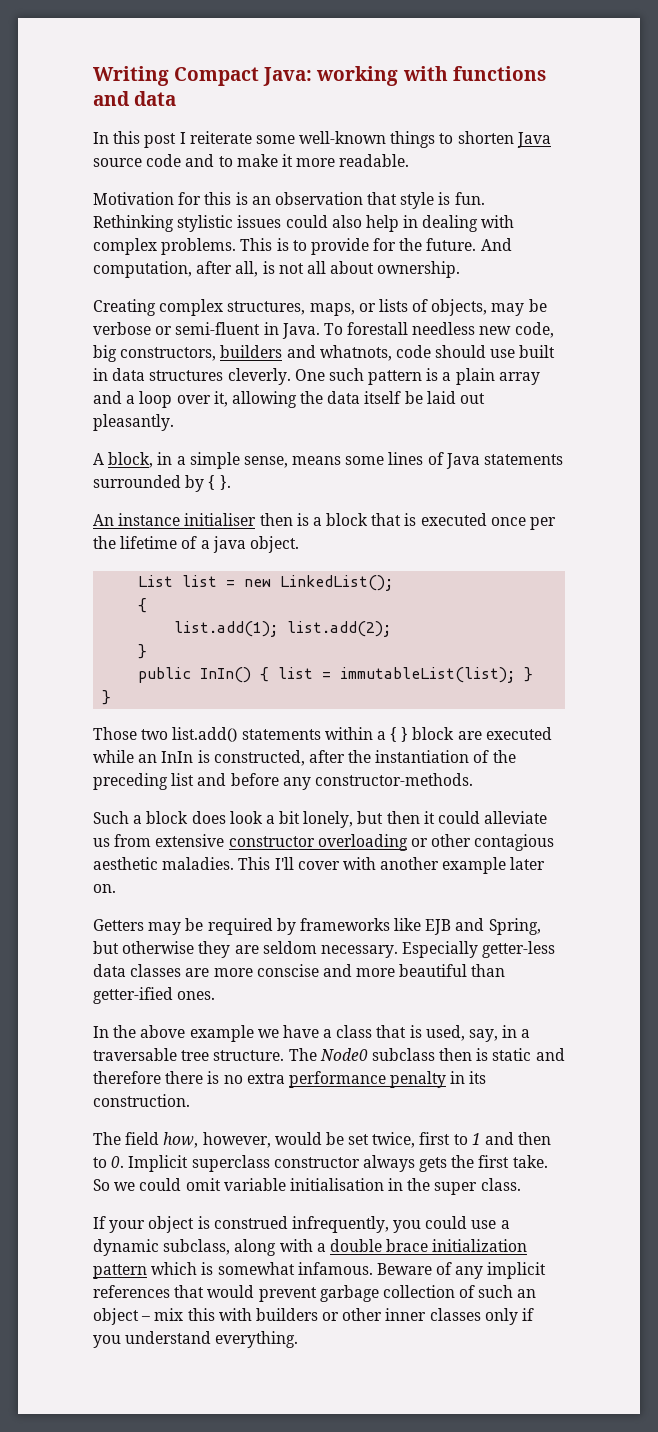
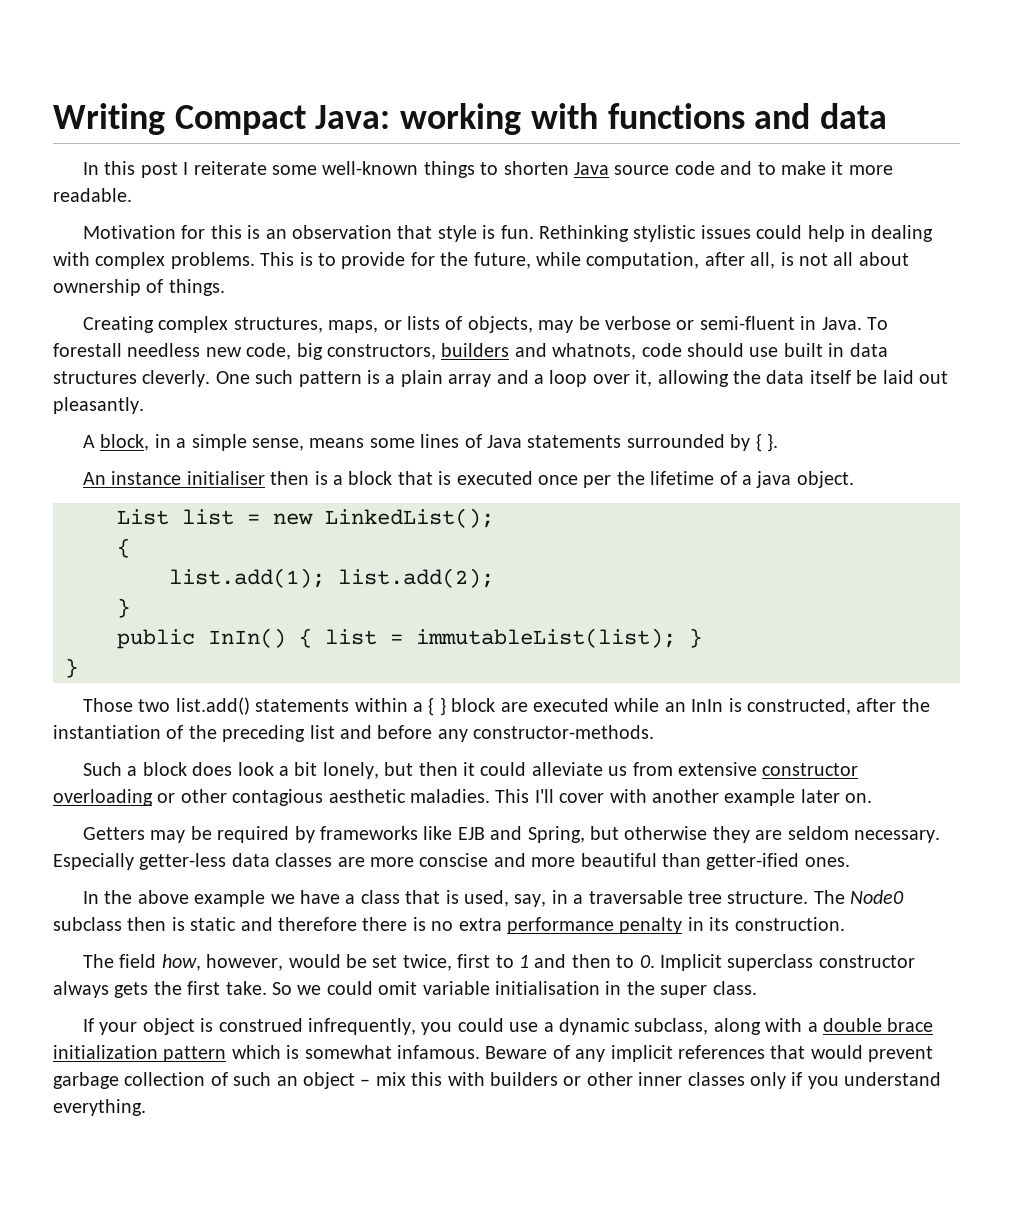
- Rethinking stylistic issues could also help in dealing with complex problems.
+ Rethinking stylistic issues could help in dealing with complex problems.
- This is to provide for the future. And computation, after all, is not all about ownership.
+ This is to provide for the future, while computation, after all, is not all about ownership of things.

